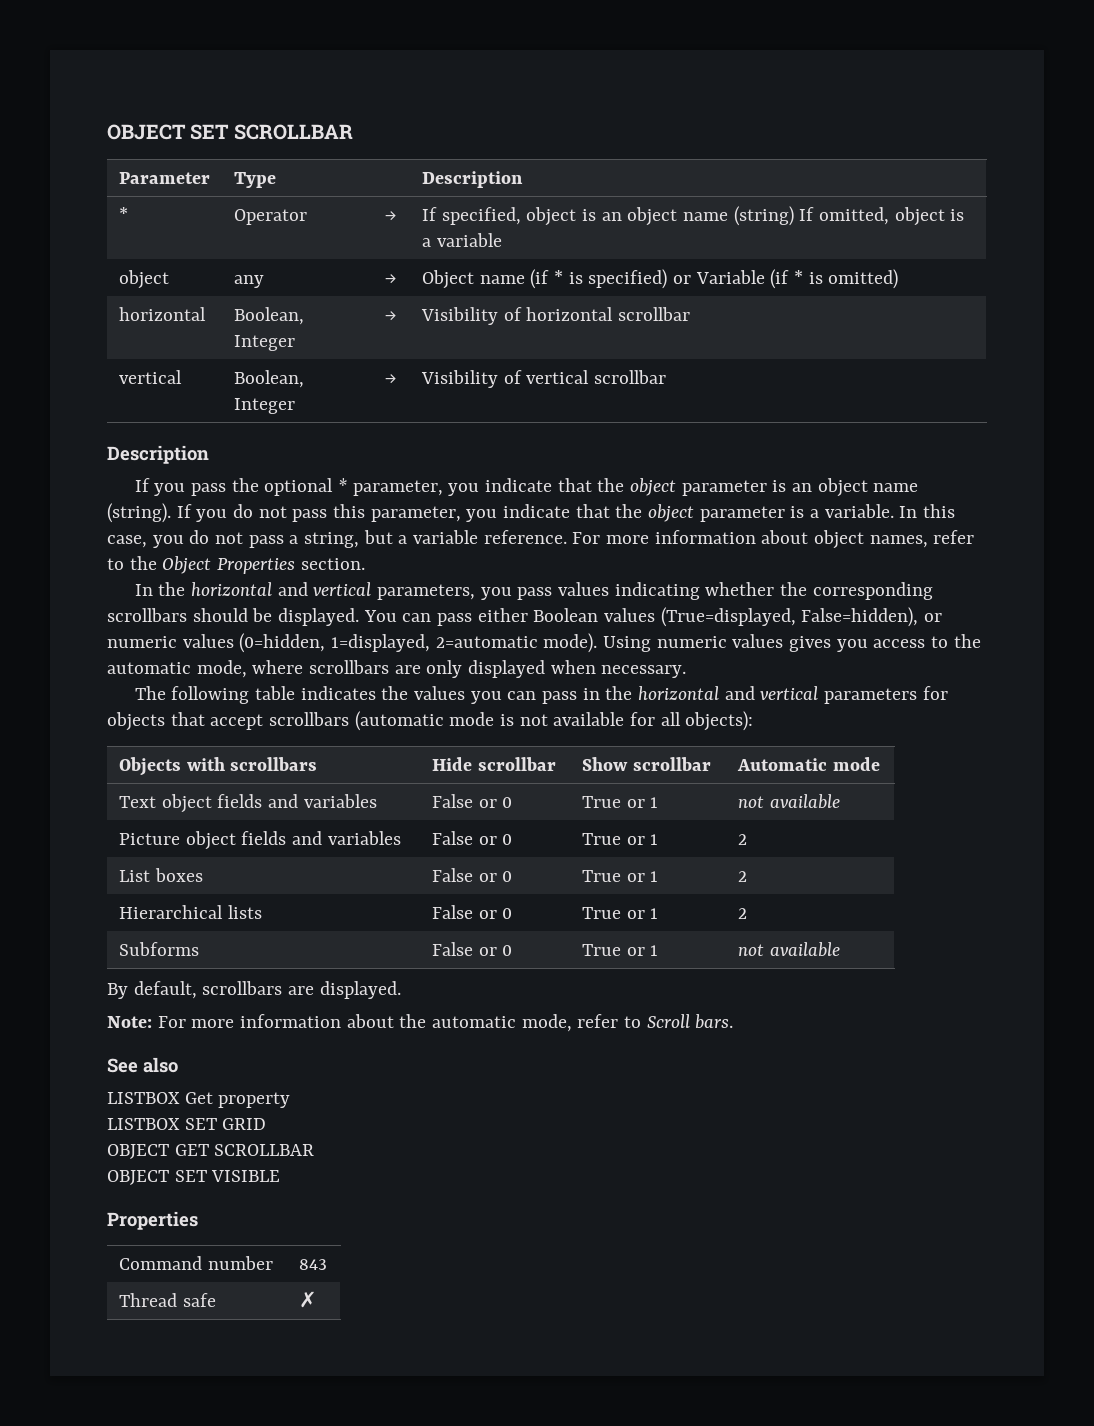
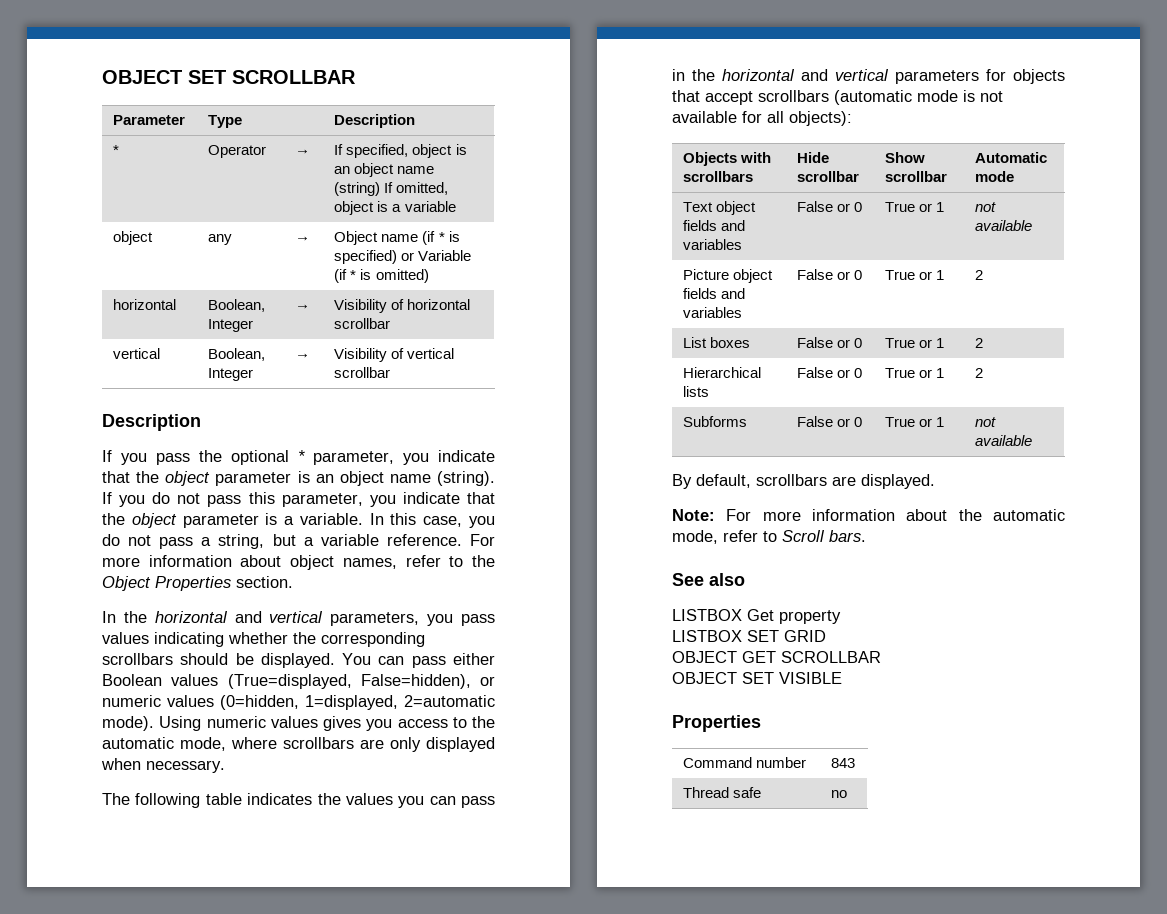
- Thread safe | ✗
+ Thread safe | no

